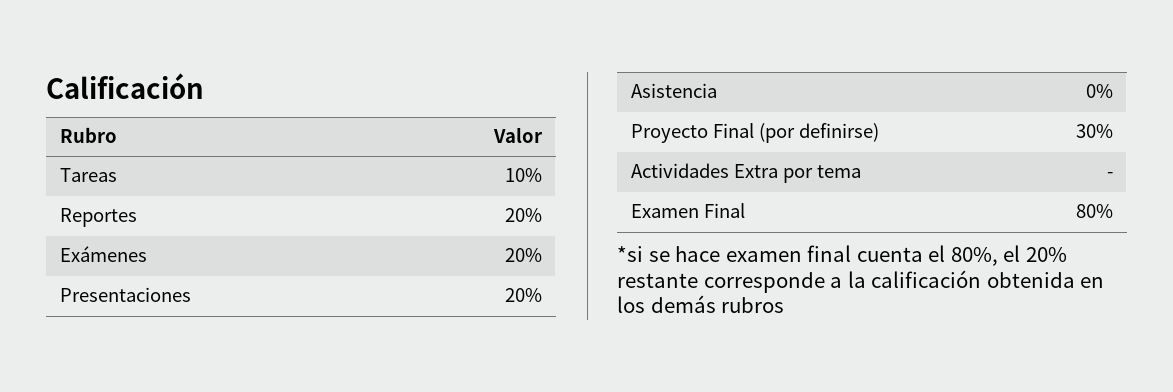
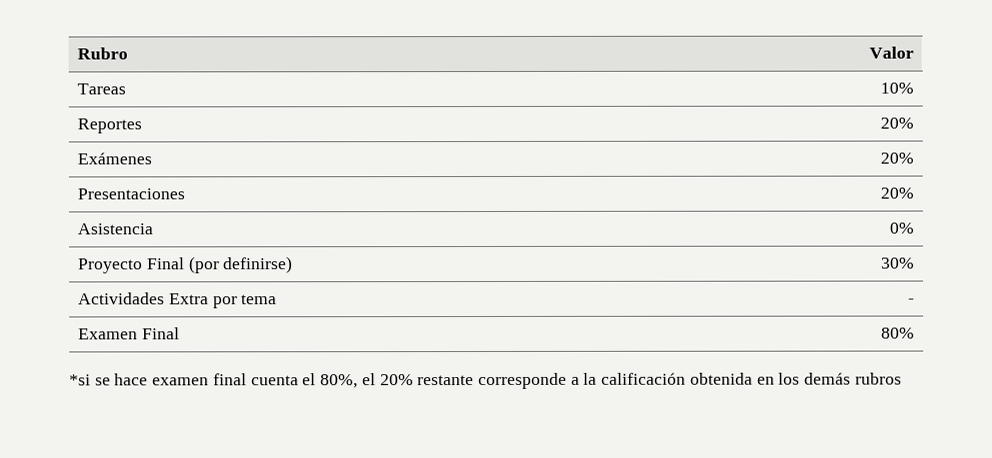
- Calificación

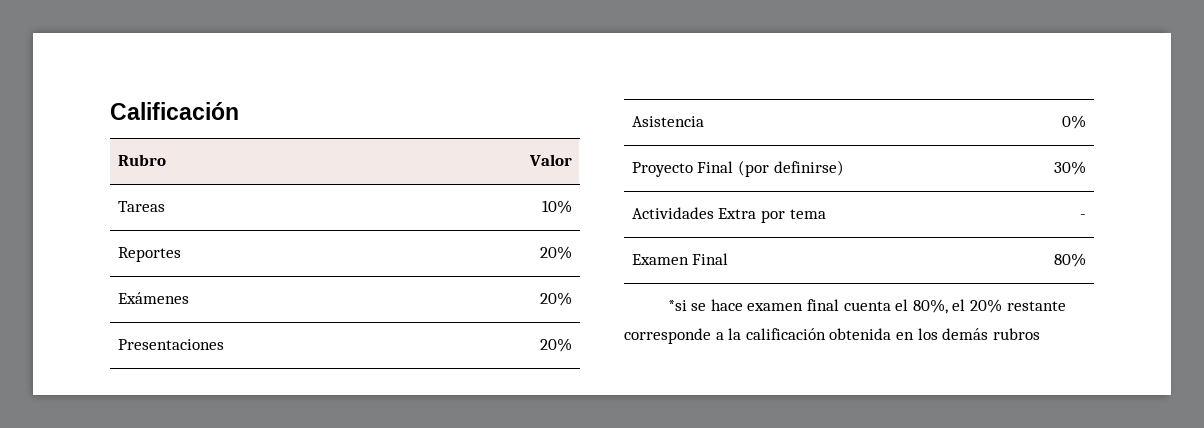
+ Calificación

